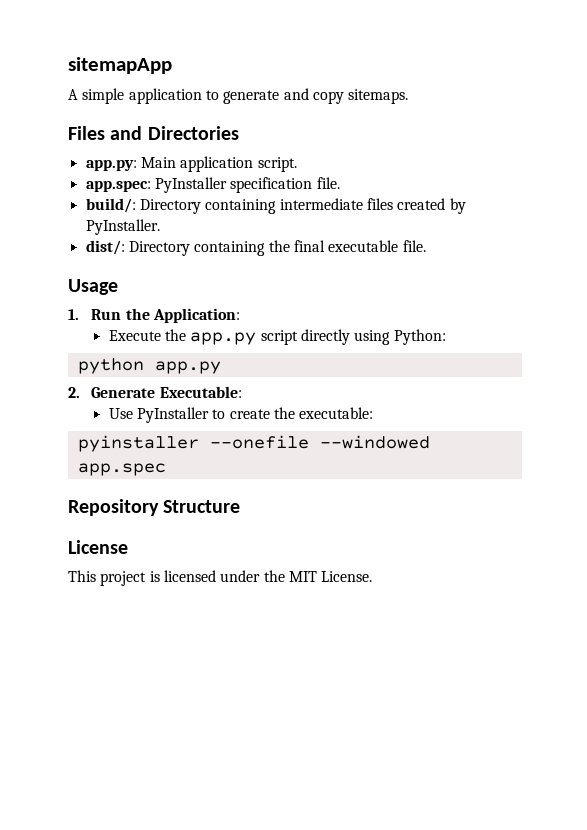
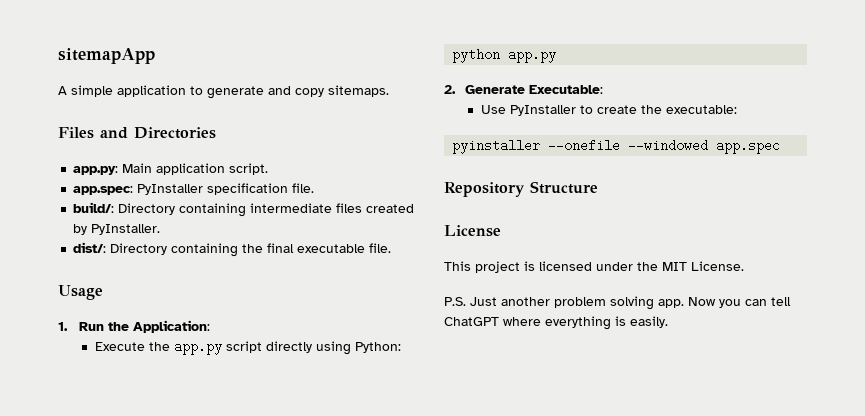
+ P.S. Just another problem solving app. Now you can tell ChatGPT where everything is easily.

